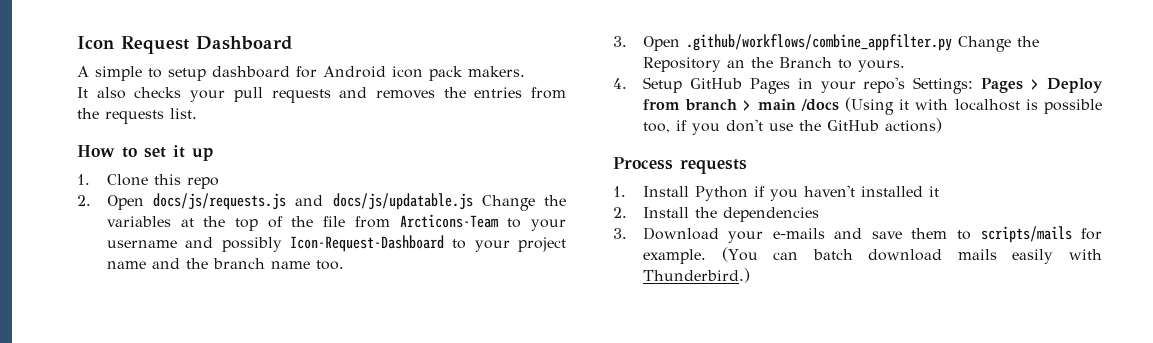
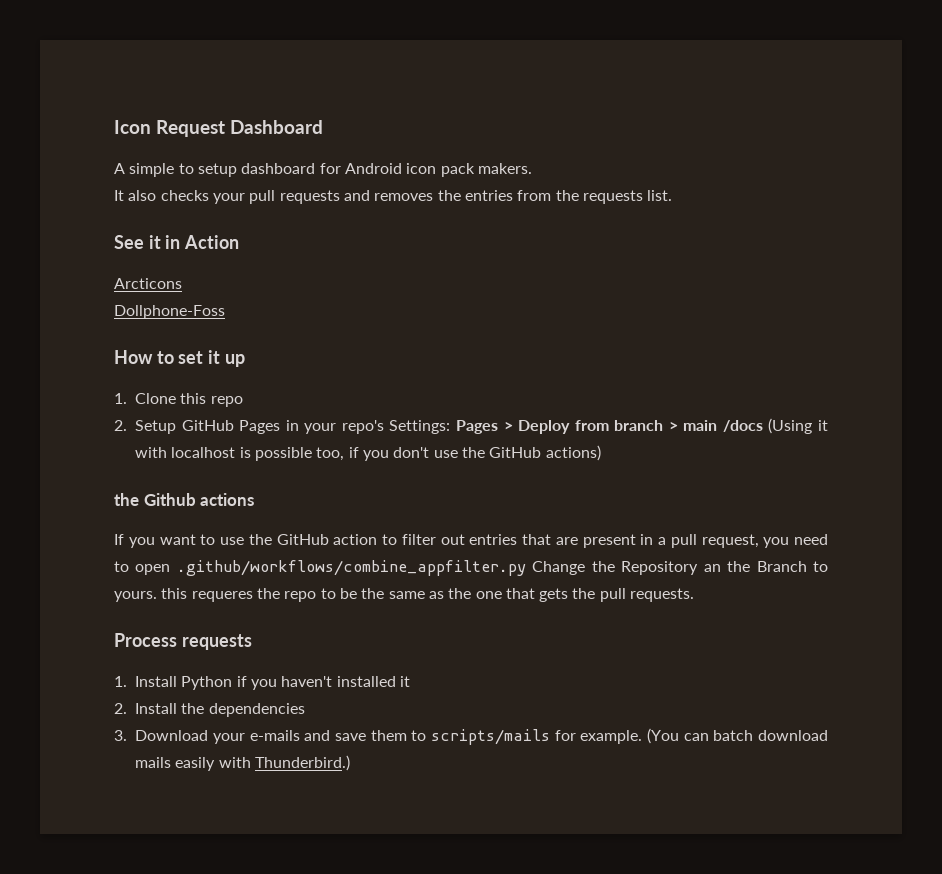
+ See it in Action
+ Arcticons
+ Dollphone-Foss
- 2. Open docs/js/requests.js and docs/js/updatable.js Change the variables at the top of the file from Arcticons-Team to your username and possibly Icon-Request-Dashboard to your project name and the branch name too.
- 3. Open .github/workflows/combine_appfilter.py Change the Repository an the Branch to yours.
- 4. Setup GitHub Pages in your repo's Settings: Pages > Deploy from branch > main /docs (Using it with localhost is possible too, if you don't use the GitHub actions)
+ 2. Setup GitHub Pages in your repo's Settings: Pages > Deploy from branch > main /docs (Using it with localhost is possible too, if you don't use the GitHub actions)
+ the Github actions
+ If you want to use the GitHub action to filter out entries that are present in a pull request, you need to open .github/workflows/combine_appfilter.py Change the Repository an the Branch to yours. this requeres the repo to be the same as the one that gets the pull requests.

